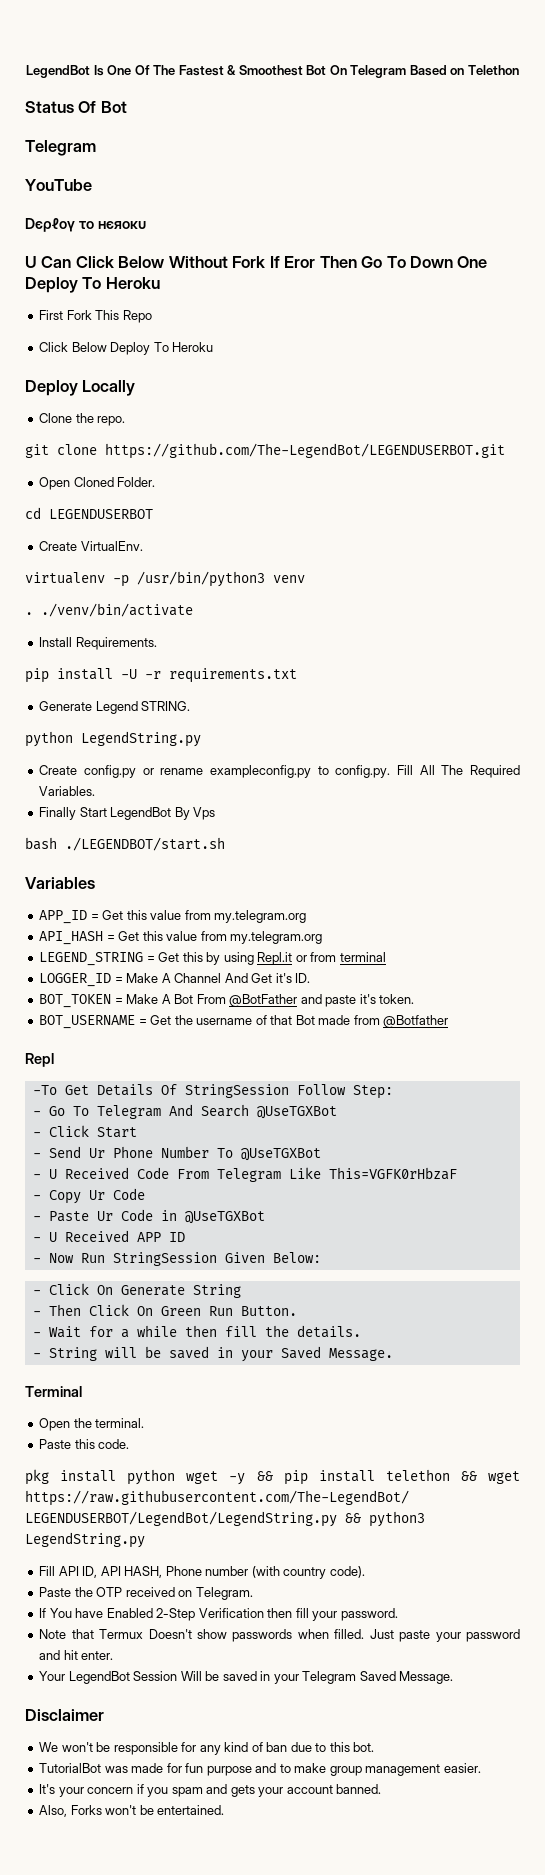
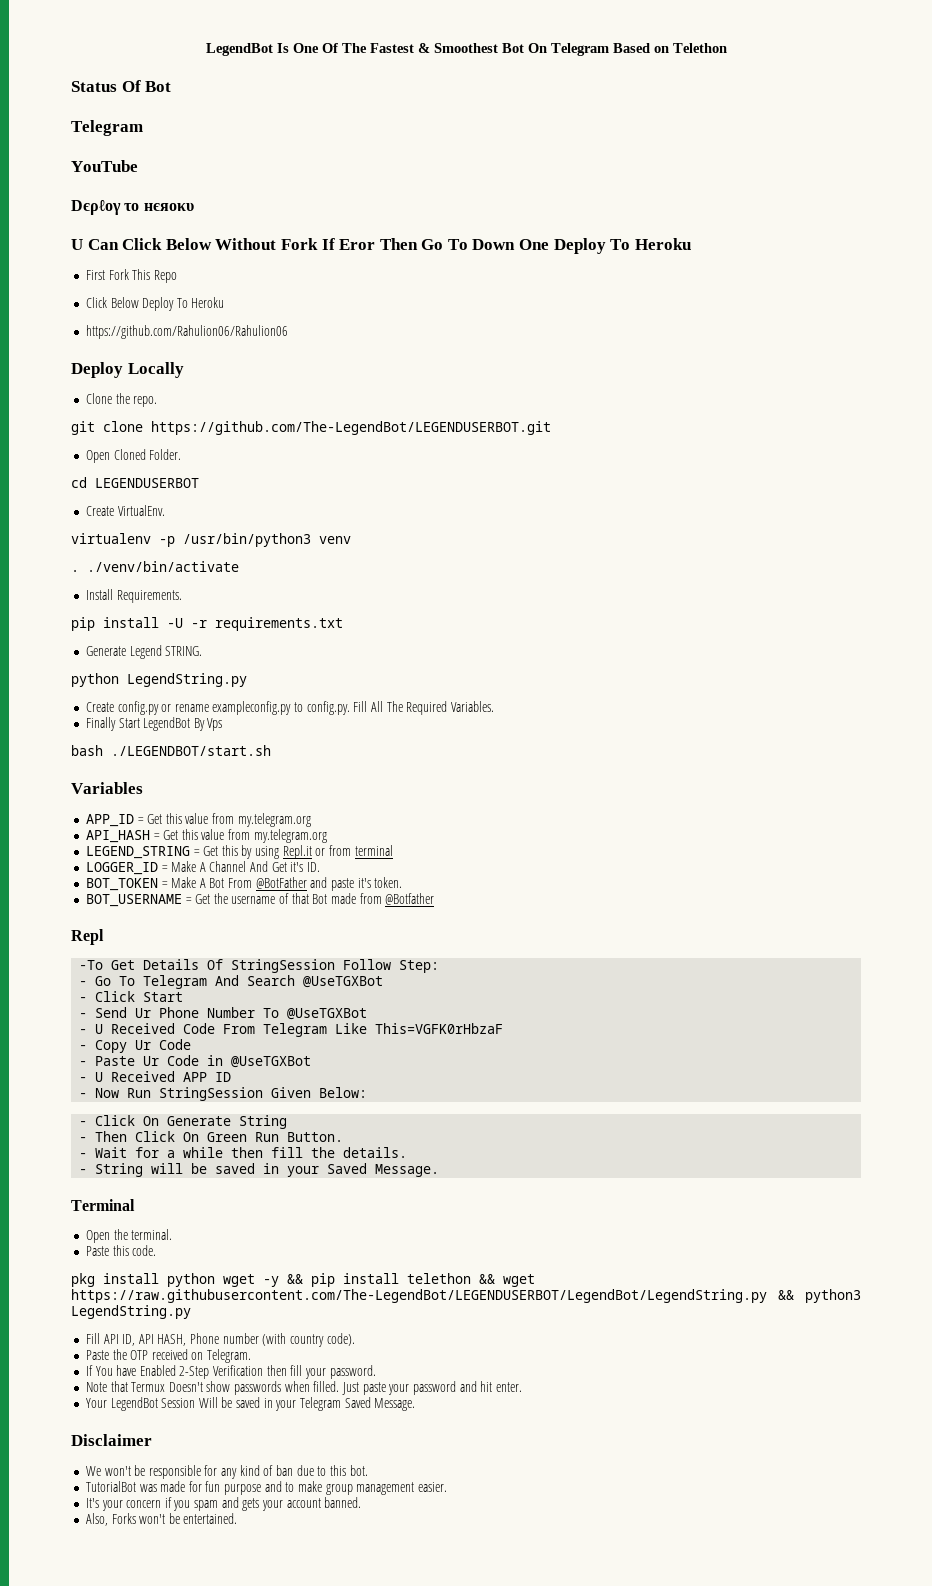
+ https://github.com/Rahulion06/Rahulion06

